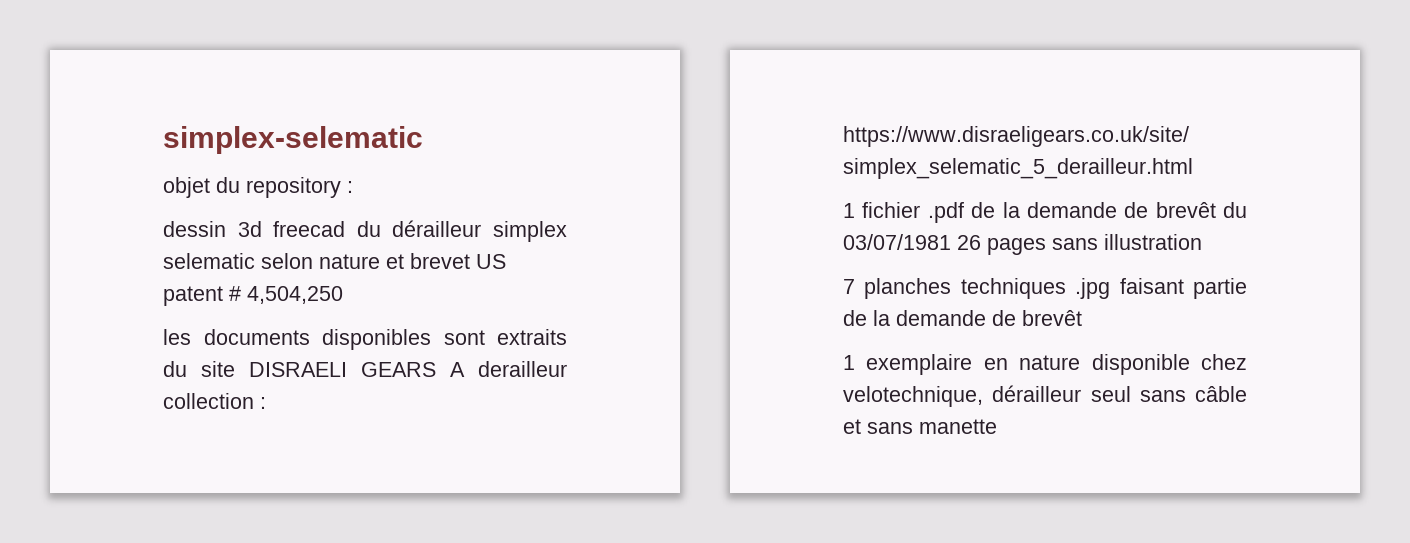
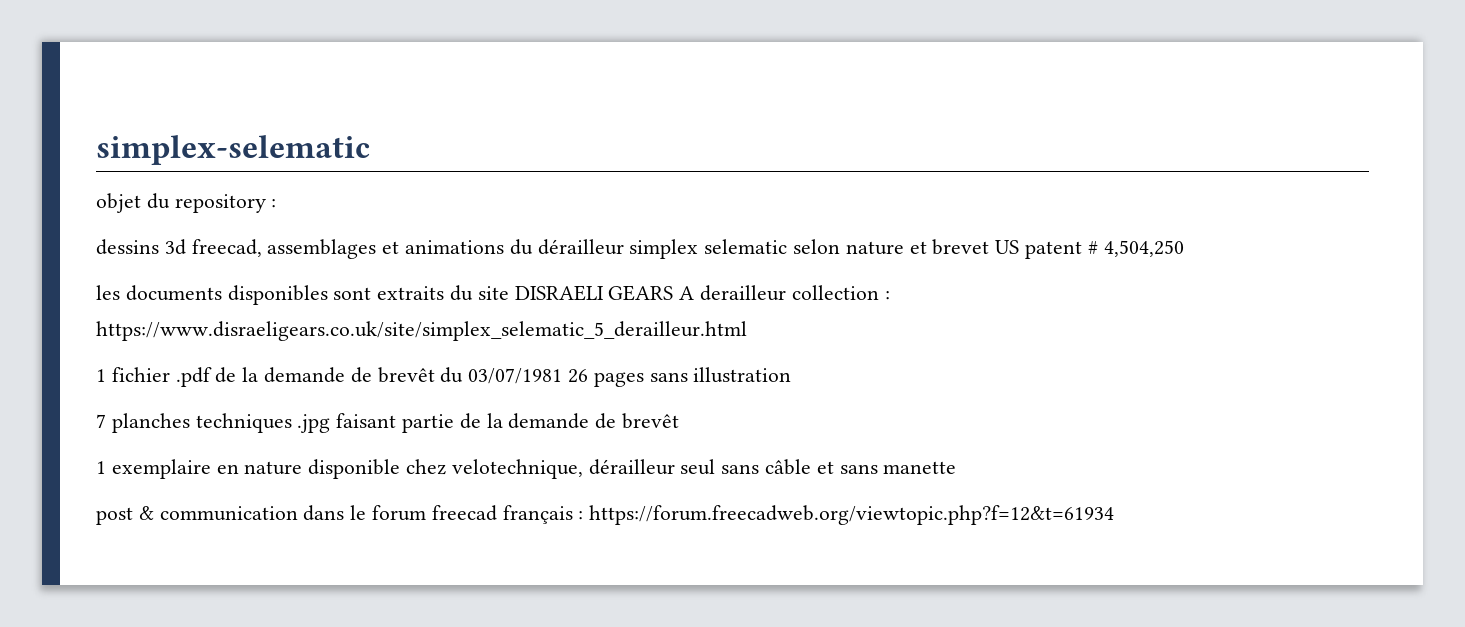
- dessin 3d freecad du dérailleur simplex selematic selon nature et brevet US patent # 4,504,250
+ dessins 3d freecad, assemblages et animations du dérailleur simplex selematic selon nature et brevet US patent # 4,504,250
+ post & communication dans le forum freecad français : https://forum.freecadweb.org/viewtopic.php?f=12&t=61934

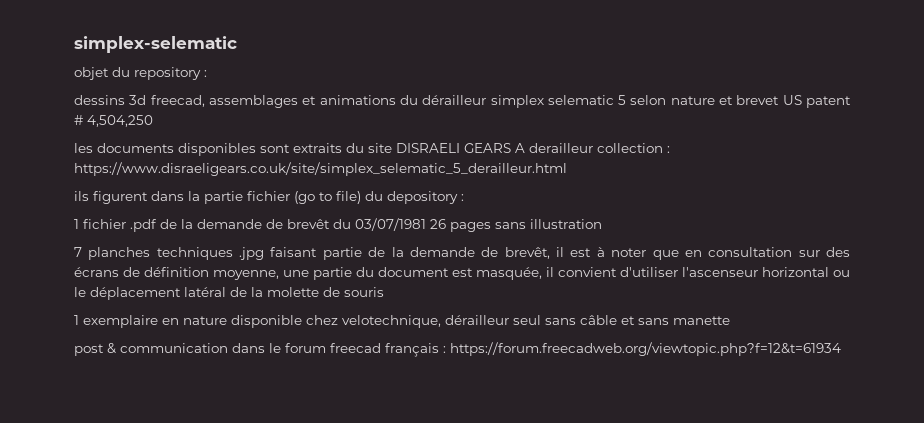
- dessins 3d freecad, assemblages et animations du dérailleur simplex selematic selon nature et brevet US patent # 4,504,250
+ dessins 3d freecad, assemblages et animations du dérailleur simplex selematic 5 selon nature et brevet US patent # 4,504,250
+ ils figurent dans la partie fichier (go to file) du depository :
- 7 planches techniques .jpg faisant partie de la demande de brevêt
+ 7 planches techniques .jpg faisant partie de la demande de brevêt, il est à noter que en consultation sur des écrans de définition moyenne, une partie du document est masquée, il convient d'utiliser l'ascenseur horizontal ou le déplacement latéral de la molette de souris

